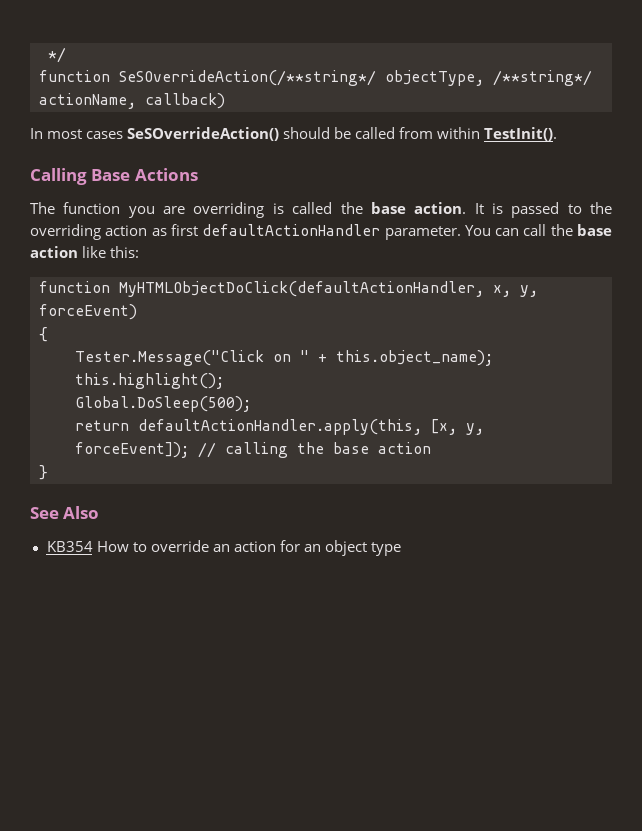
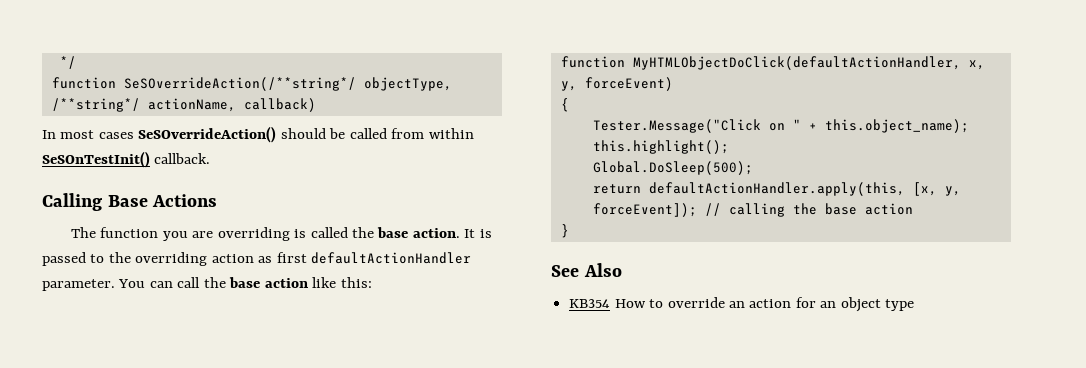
- In most cases SeSOverrideAction() should be called from within TestInit().
+ In most cases SeSOverrideAction() should be called from within SeSOnTestInit() callback.

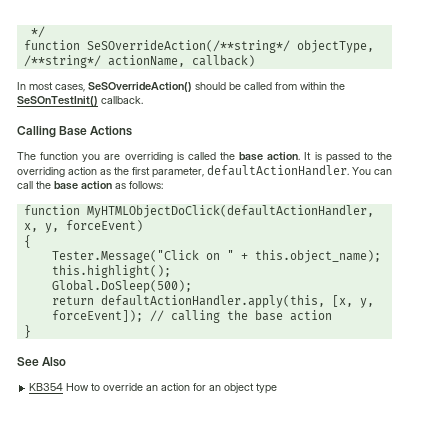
- In most cases SeSOverrideAction() should be called from within SeSOnTestInit() callback.
+ In most cases, SeSOverrideAction() should be called from within the SeSOnTestInit() callback.
- It is passed to the overriding action as first defaultActionHandler parameter.
+ It is passed to the overriding action as the first parameter, defaultActionHandler.
- You can call the base action like this:
+ You can call the base action as follows:

